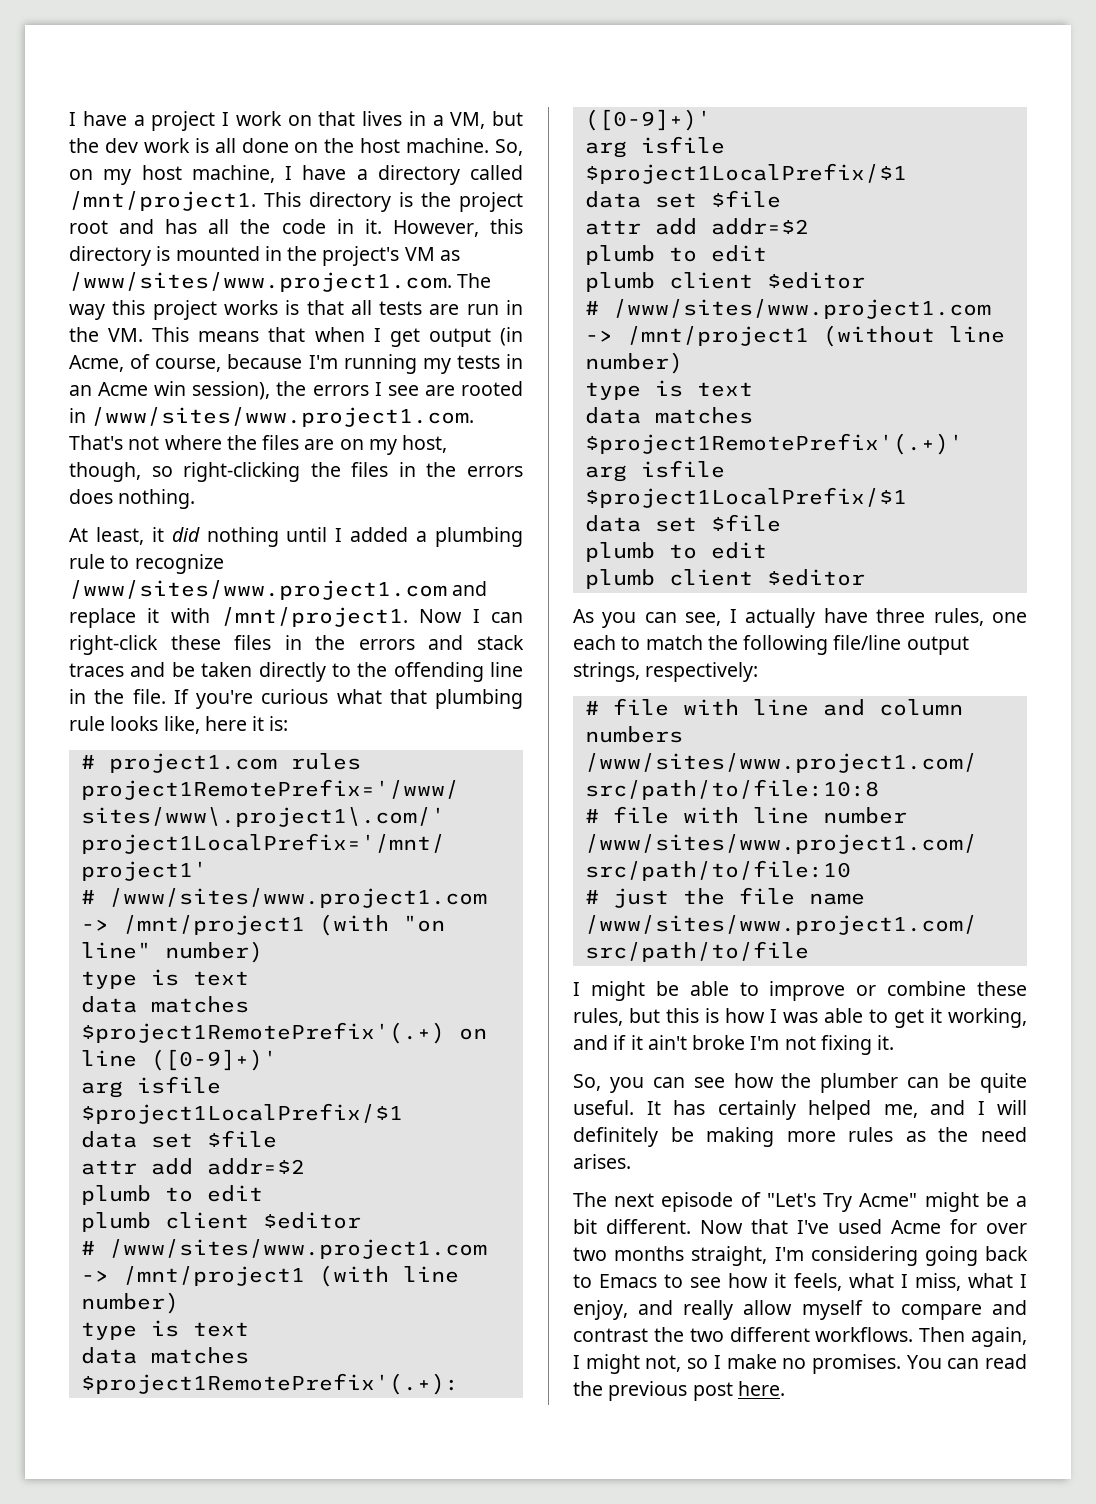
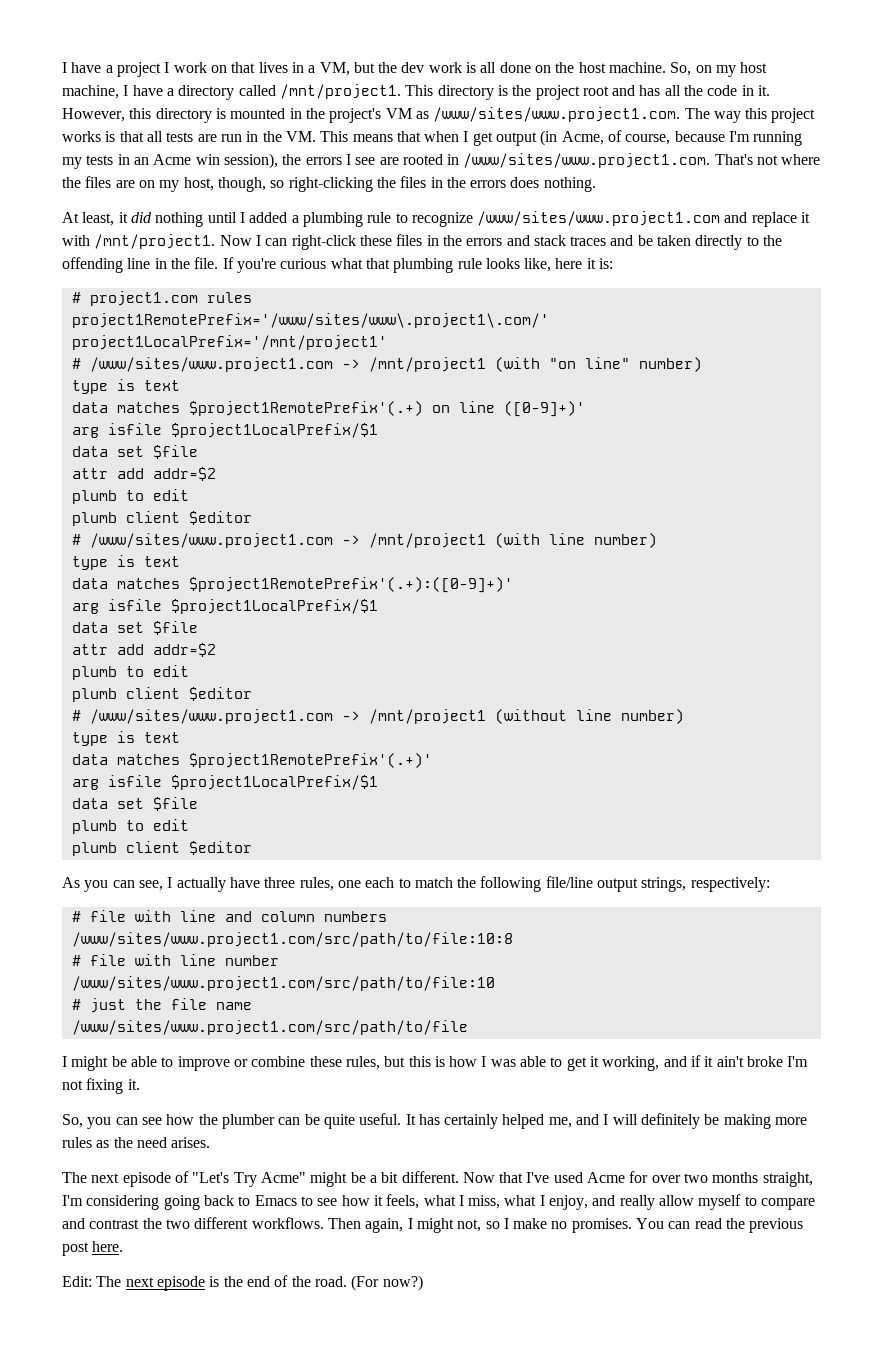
+ Edit: The next episode is the end of the road. (For now?)

